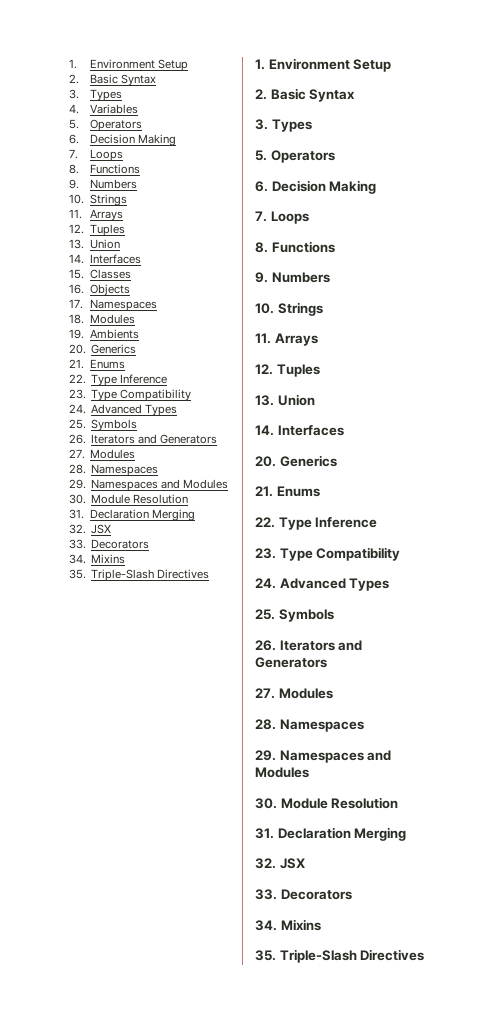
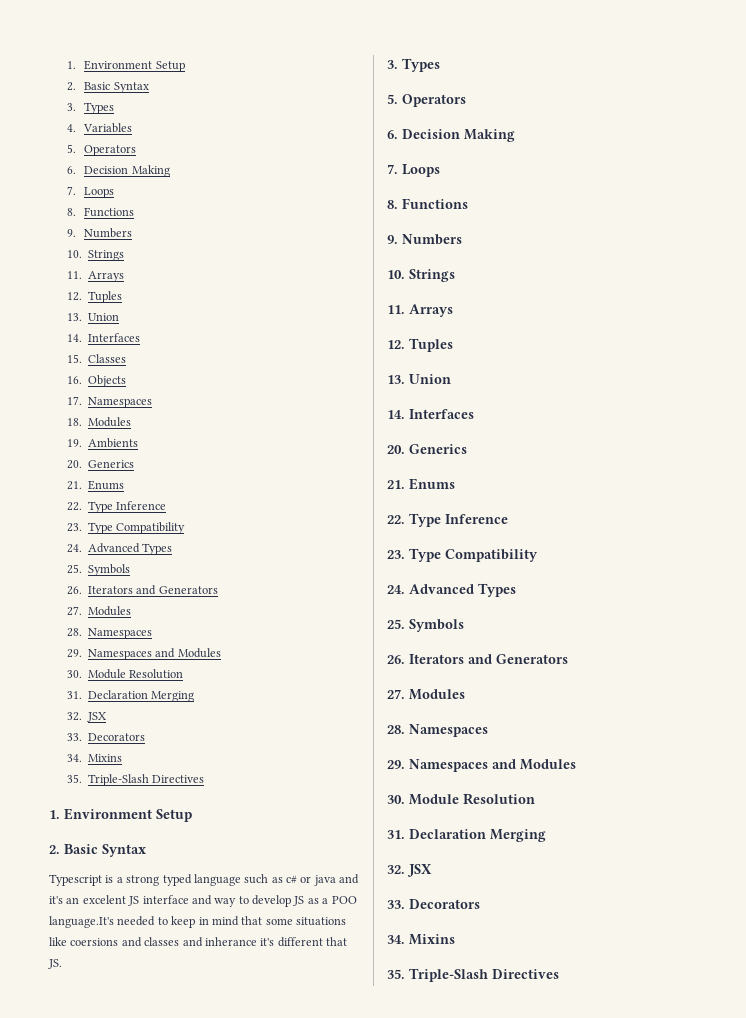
+ Typescript is a strong typed language such as c# or java and it's an excelent JS interface and way to develop JS as a POO language.It's needed to keep in mind that some situations like coersions and classes and inherance it's different that JS.

